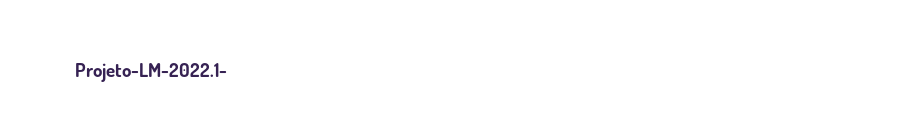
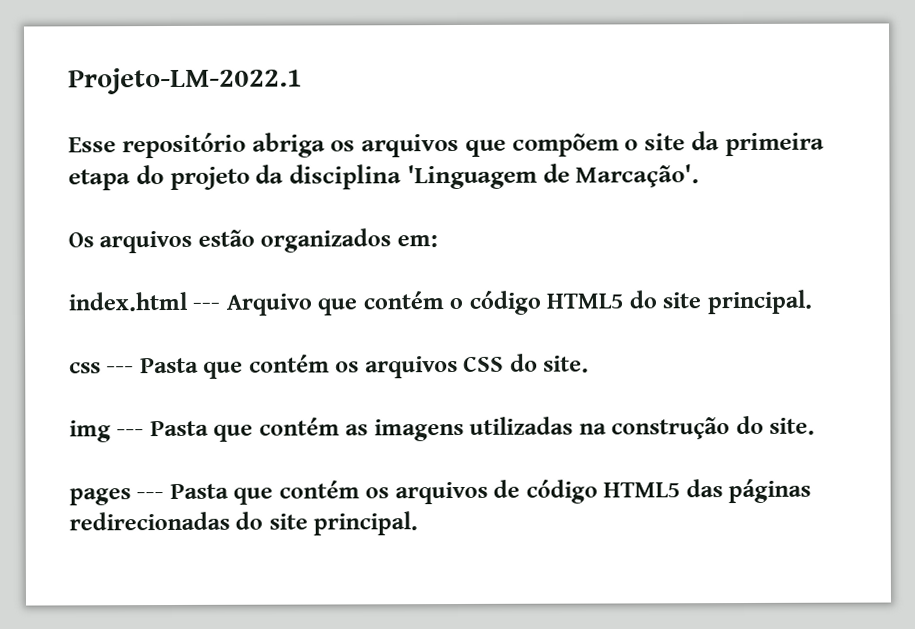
- Projeto-LM-2022.1-
+ Projeto-LM-2022.1
+ Esse repositório abriga os arquivos que compõem o site da primeira etapa do projeto da disciplina 'Linguagem de Marcação'.
+ Os arquivos estão organizados em:
+ index.html --- Arquivo que contém o código HTML5 do site principal.
+ css --- Pasta que contém os arquivos CSS do site.
+ img --- Pasta que contém as imagens utilizadas na construção do site.
+ pages --- Pasta que contém os arquivos de código HTML5 das páginas redirecionadas do site principal.

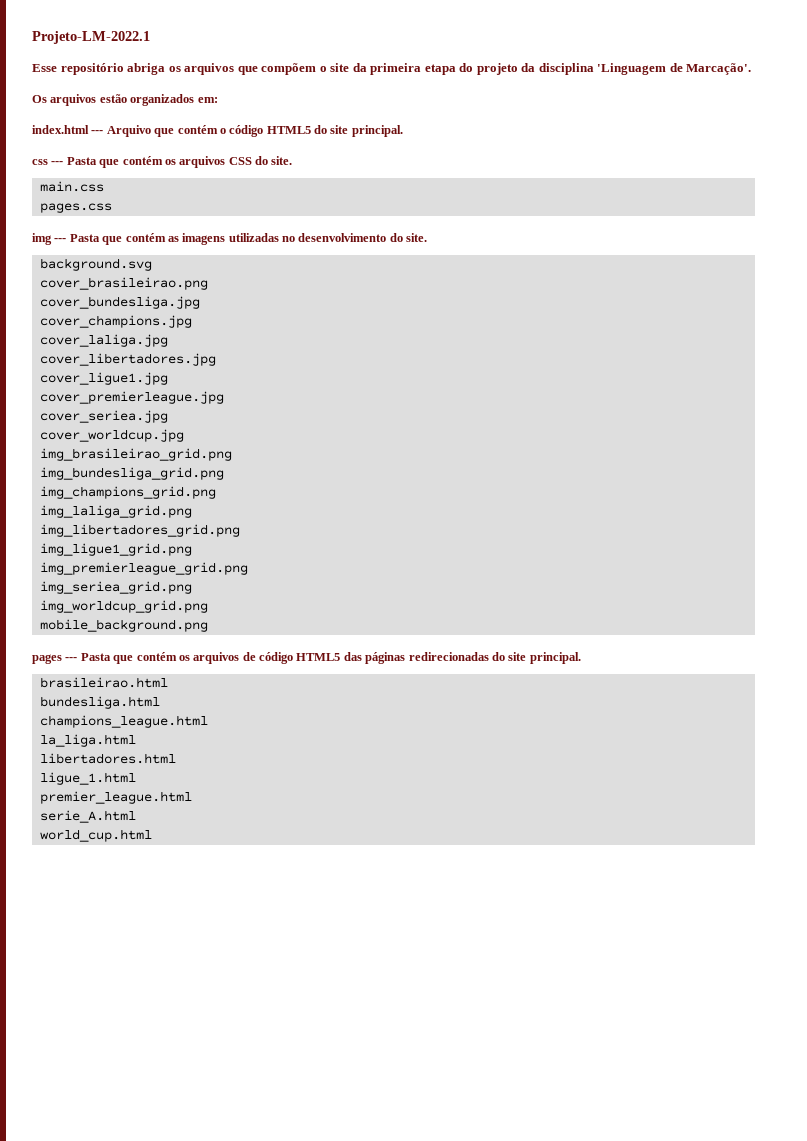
+ main.css
+ pages.css
- img --- Pasta que contém as imagens utilizadas na construção do site.
+ img --- Pasta que contém as imagens utilizadas no desenvolvimento do site.
+ background.svg
+ cover_brasileirao.png
+ cover_bundesliga.jpg
+ cover_champions.jpg
+ cover_laliga.jpg
+ cover_libertadores.jpg
+ cover_ligue1.jpg
+ cover_premierleague.jpg
+ cover_seriea.jpg
+ cover_worldcup.jpg
+ img_brasileirao_grid.png
+ img_bundesliga_grid.png
+ img_champions_grid.png
+ img_laliga_grid.png
+ img_libertadores_grid.png
+ img_ligue1_grid.png
+ img_premierleague_grid.png
+ img_seriea_grid.png
+ img_worldcup_grid.png
+ mobile_background.png
+ brasileirao.html
+ bundesliga.html
+ champions_league.html
+ la_liga.html
+ libertadores.html
+ ligue_1.html
+ premier_league.html
+ serie_A.html
+ world_cup.html

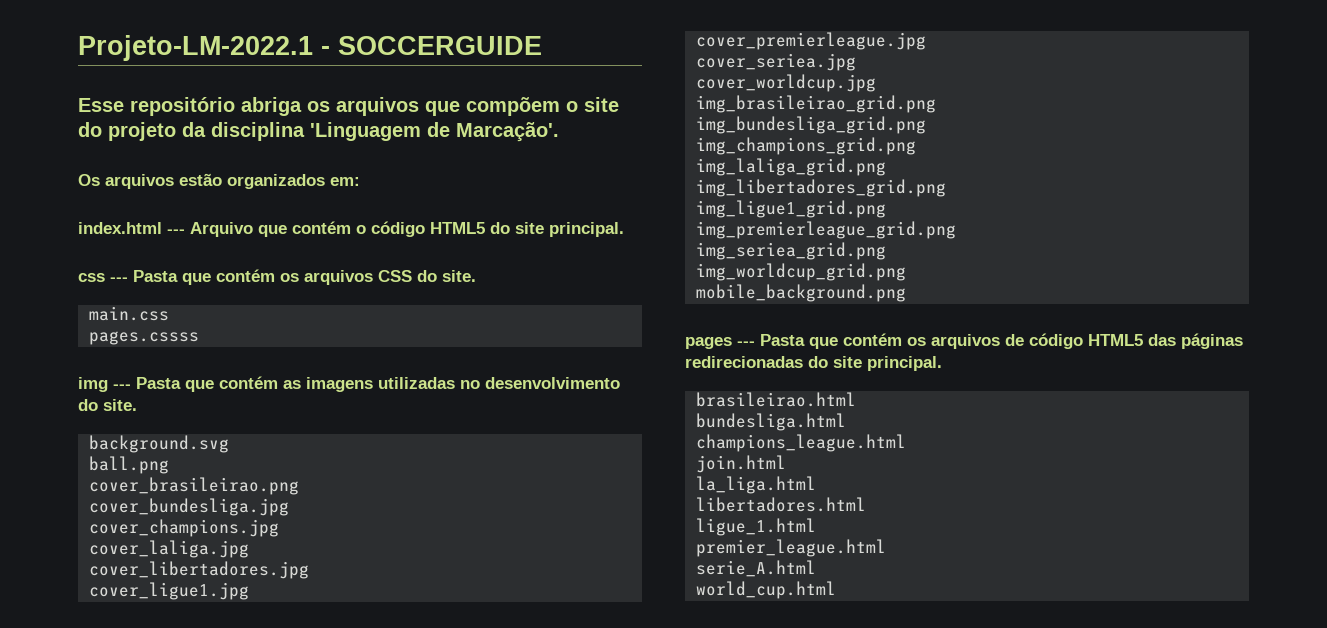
- Projeto-LM-2022.1
+ Projeto-LM-2022.1 - SOCCERGUIDE
- Esse repositório abriga os arquivos que compõem o site da primeira etapa do projeto da disciplina 'Linguagem de Marcação'.
+ Esse repositório abriga os arquivos que compõem o site do projeto da disciplina 'Linguagem de Marcação'.
- pages.css
+ pages.cssss
+ ball.png
+ join.html

